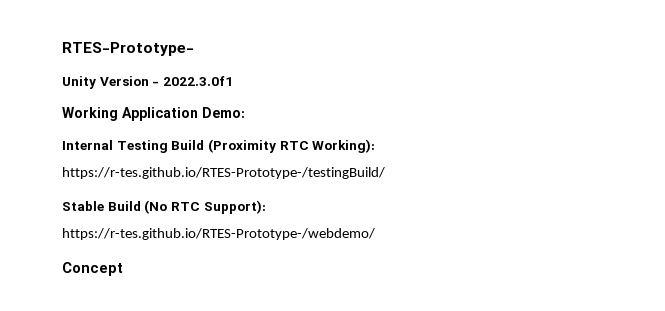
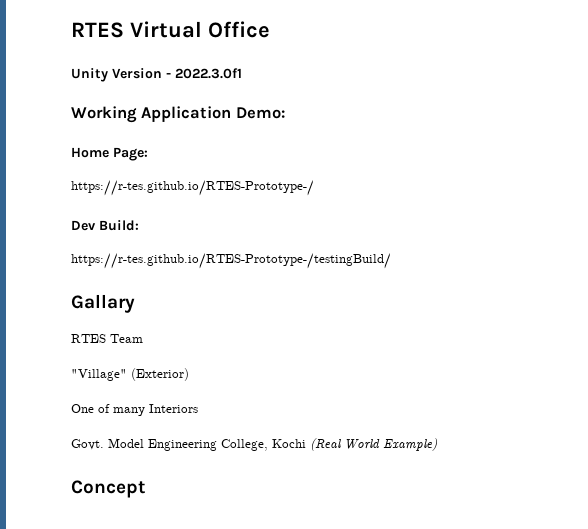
- RTES-Prototype-
+ RTES Virtual Office
- Internal Testing Build (Proximity RTC Working):
+ Home Page:
+ https://r-tes.github.io/RTES-Prototype-/
+ Dev Build:
  https://r-tes.github.io/RTES-Prototype-/testingBuild/
- Stable Build (No RTC Support):
- https://r-tes.github.io/RTES-Prototype-/webdemo/
+ Gallary
+ RTES Team
+ "Village" (Exterior)
+ One of many Interiors
+ Govt. Model Engineering College, Kochi (Real World Example)

